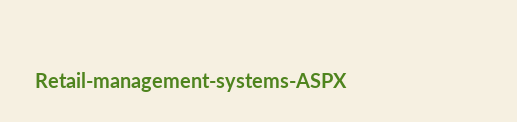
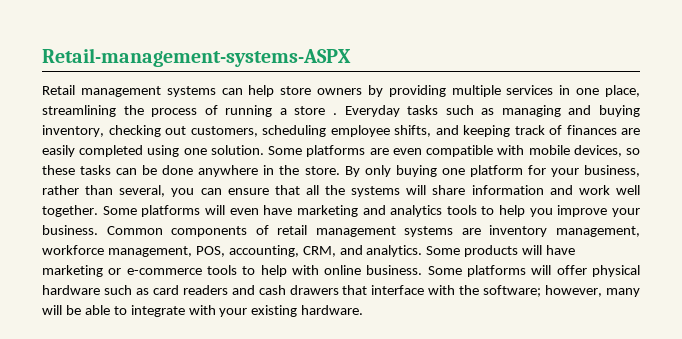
+ Retail management systems can help store owners by providing multiple services in one place, streamlining the process of running a store . Everyday tasks such as managing and buying inventory, checking out customers, scheduling employee shifts, and keeping track of finances are easily completed using one solution. Some platforms are even compatible with mobile devices, so these tasks can be done anywhere in the store. By only buying one platform for your business, rather than several, you can ensure that all the systems will share information and work well together. Some platforms will even have marketing and analytics tools to help you improve your business. Common components of retail management systems are inventory management, workforce management, POS, accounting, CRM, and analytics. Some products will have marketing or e-commerce tools to help with online business. Some platforms will offer physical hardware such as card readers and cash drawers that interface with the software; however, many will be able to integrate with your existing hardware.

